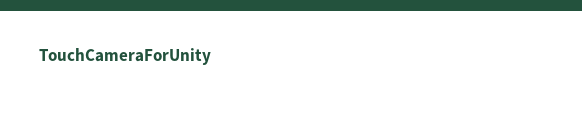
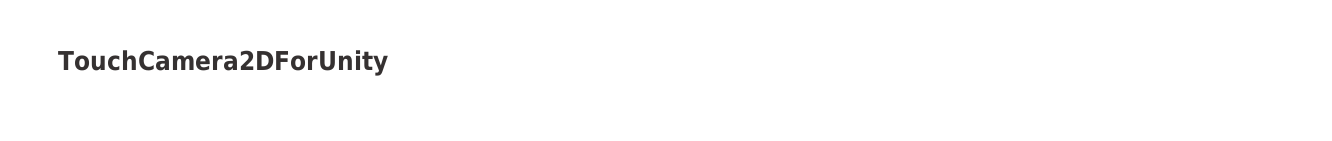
- TouchCameraForUnity
+ TouchCamera2DForUnity

